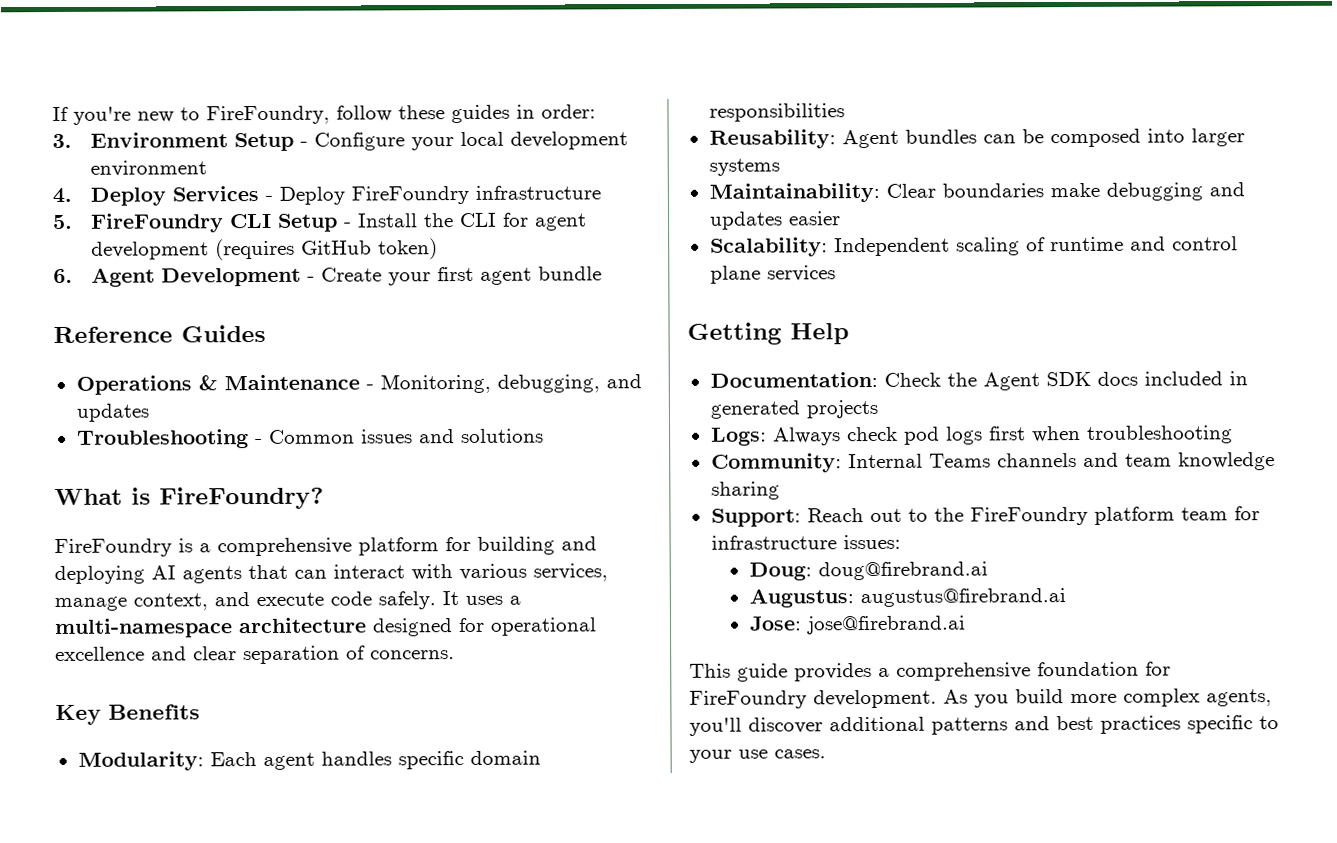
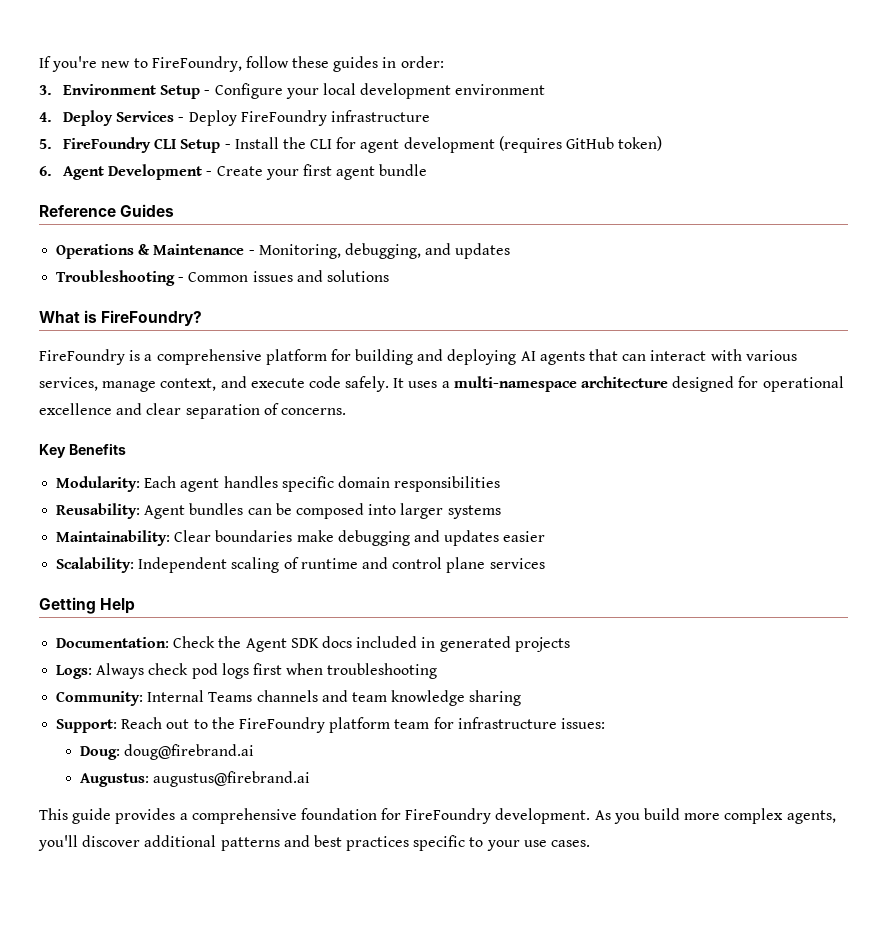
- Jose: jose@firebrand.ai

